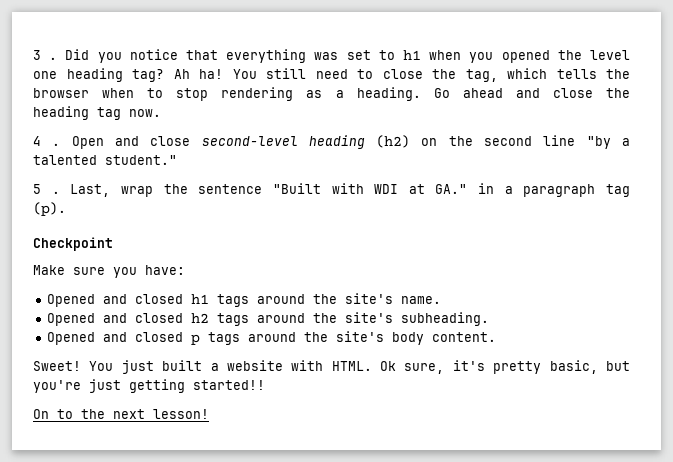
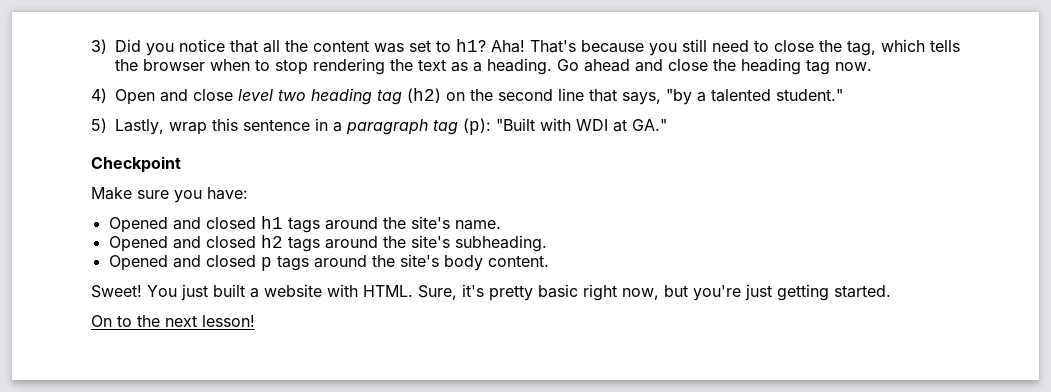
- 3 . Did you notice that everything was set to h1 when you opened the level one heading tag? Ah ha! You still need to close the tag, which tells the browser when to stop rendering as a heading.
+ 3) Did you notice that all the content was set to h1? Aha! That's because you still need to close the tag, which tells the browser when to stop rendering the text as a heading.
- 4 . Open and close second-level heading (h2) on the second line "by a talented student."
+ 4) Open and close level two heading tag (h2) on the second line that says, "by a talented student."
- 5 . Last, wrap the sentence "Built with WDI at GA." in a paragraph tag (p).
+ 5) Lastly, wrap this sentence in a paragraph tag (p): "Built with WDI at GA."
- Ok sure, it's pretty basic, but you're just getting started!!
+ Sure, it's pretty basic right now, but you're just getting started.

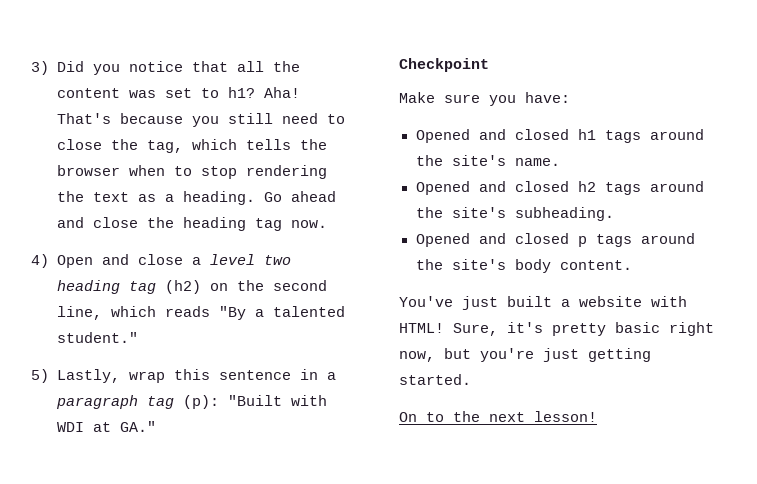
- 4) Open and close level two heading tag (h2) on the second line that says, "by a talented student."
+ 4) Open and close a level two heading tag (h2) on the second line, which reads "By a talented student."
- Sweet! You just built a website with HTML.
+ You've just built a website with HTML!

